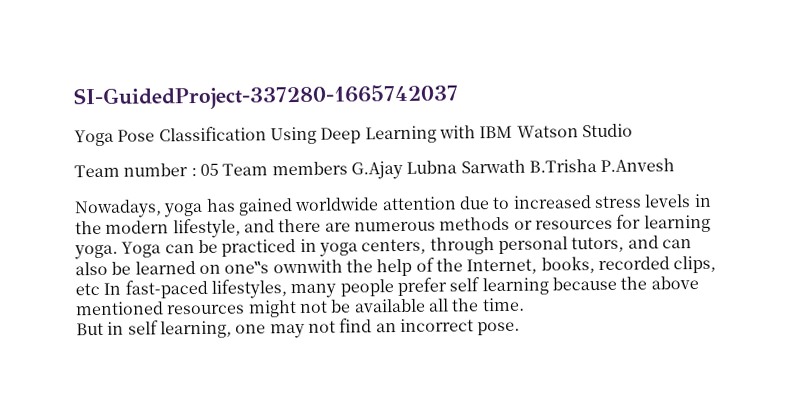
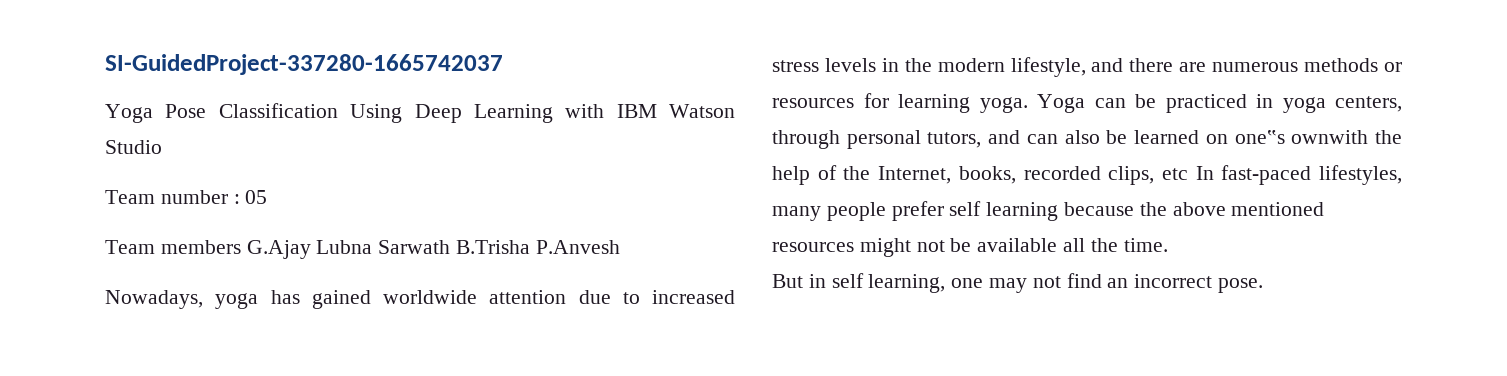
- Team number : 05 Team members G.Ajay Lubna Sarwath B.Trisha P.Anvesh
+ Team number : 05
+ Team members G.Ajay Lubna Sarwath B.Trisha P.Anvesh

